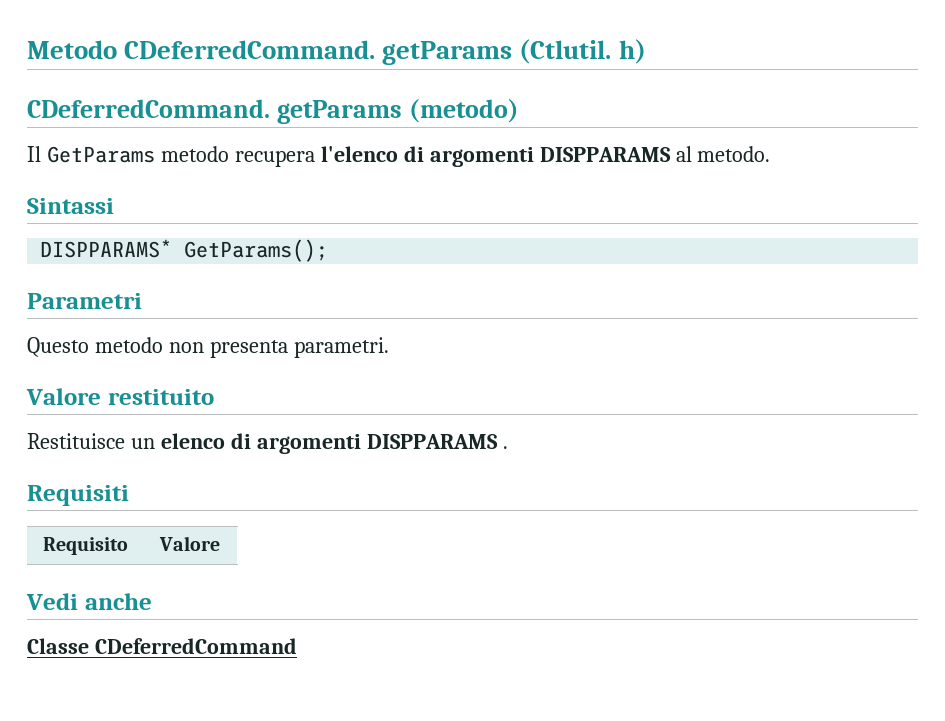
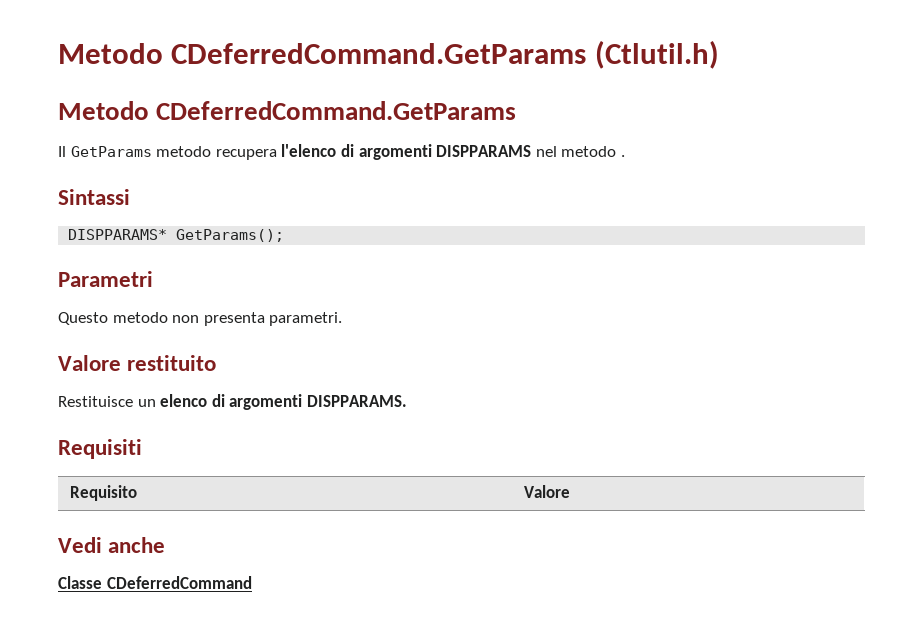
- Metodo CDeferredCommand. getParams (Ctlutil. h)
- CDeferredCommand. getParams (metodo)
+ Metodo CDeferredCommand.GetParams (Ctlutil.h)
+ Metodo CDeferredCommand.GetParams
- Il GetParams metodo recupera l'elenco di argomenti DISPPARAMS al metodo.
+ Il GetParams metodo recupera l'elenco di argomenti DISPPARAMS nel metodo .
- Restituisce un elenco di argomenti DISPPARAMS .
+ Restituisce un elenco di argomenti DISPPARAMS.

